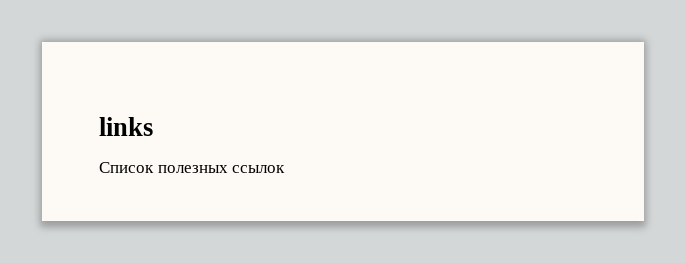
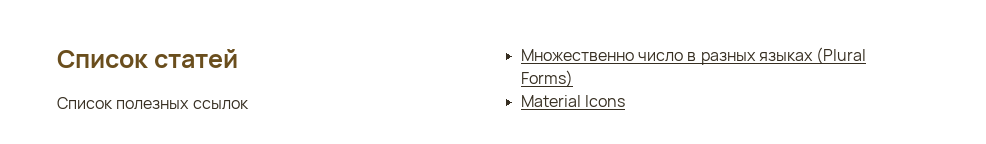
- links
+ Список статей
+ Множественно число в разных языках (Plural Forms)
+ Material Icons

